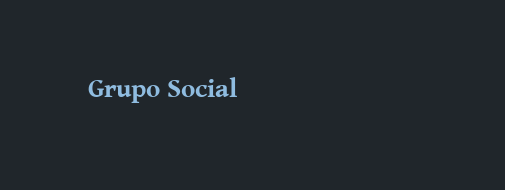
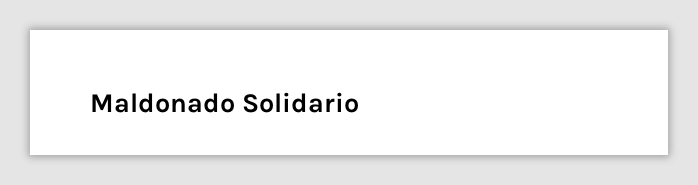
- Grupo Social
+ Maldonado Solidario

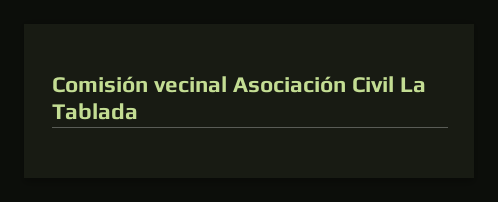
- Maldonado Solidario
+ Comisión vecinal Asociación Civil La Tablada

